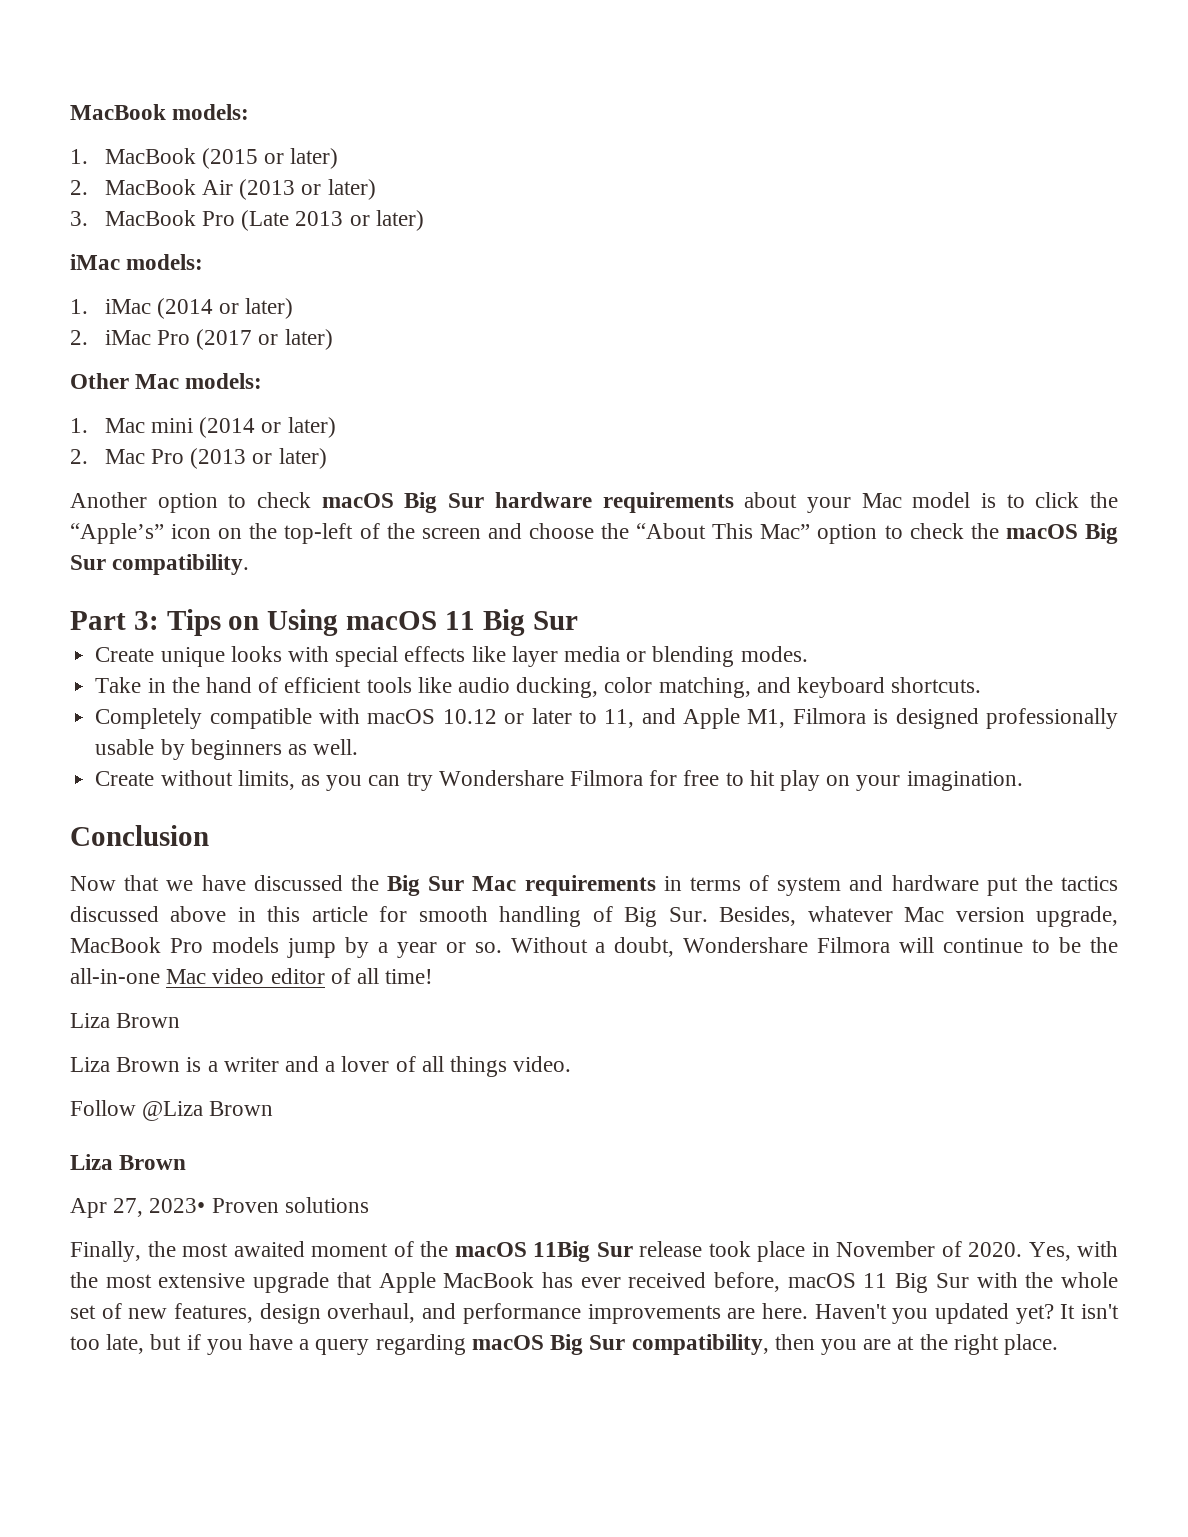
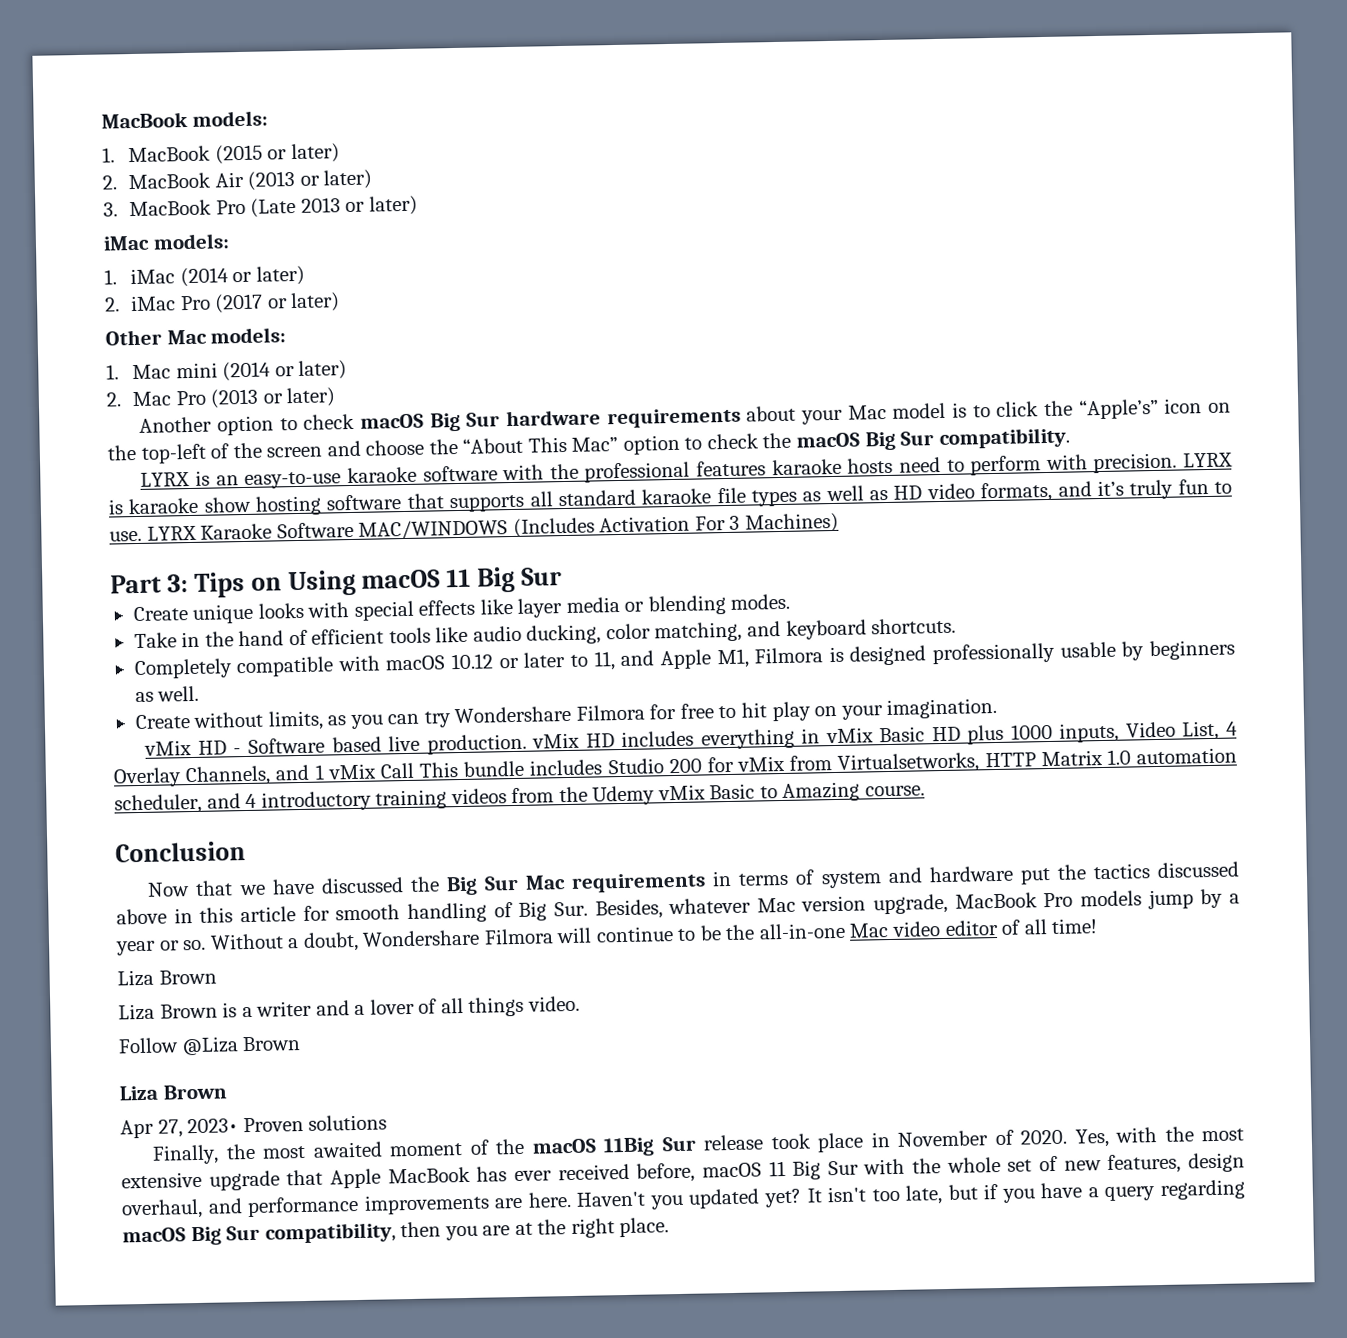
+ LYRX is an easy-to-use karaoke software with the professional features karaoke hosts need to perform with precision. LYRX is karaoke show hosting software that supports all standard karaoke file types as well as HD video formats, and it’s truly fun to use. LYRX Karaoke Software MAC/WINDOWS (Includes Activation For 3 Machines)
+ vMix HD - Software based live production. vMix HD includes everything in vMix Basic HD plus 1000 inputs, Video List, 4 Overlay Channels, and 1 vMix Call This bundle includes Studio 200 for vMix from Virtualsetworks, HTTP Matrix 1.0 automation scheduler, and 4 introductory training videos from the Udemy vMix Basic to Amazing course.

